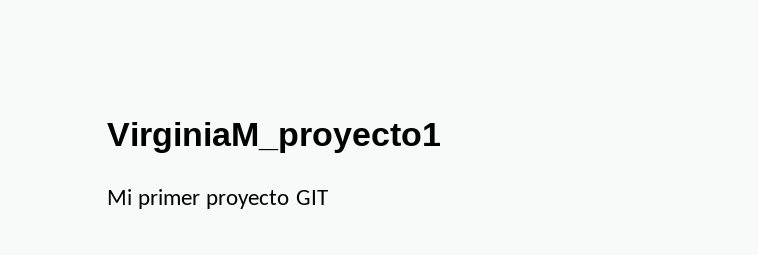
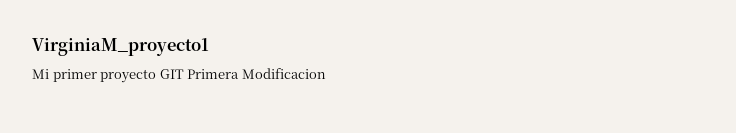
- Mi primer proyecto GIT
+ Mi primer proyecto GIT Primera Modificacion

